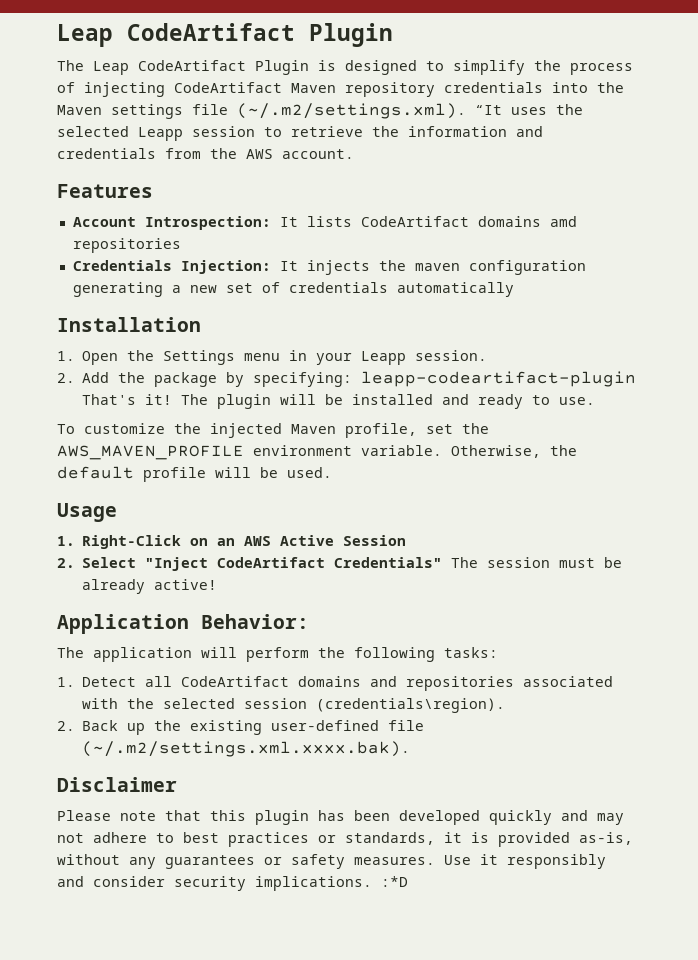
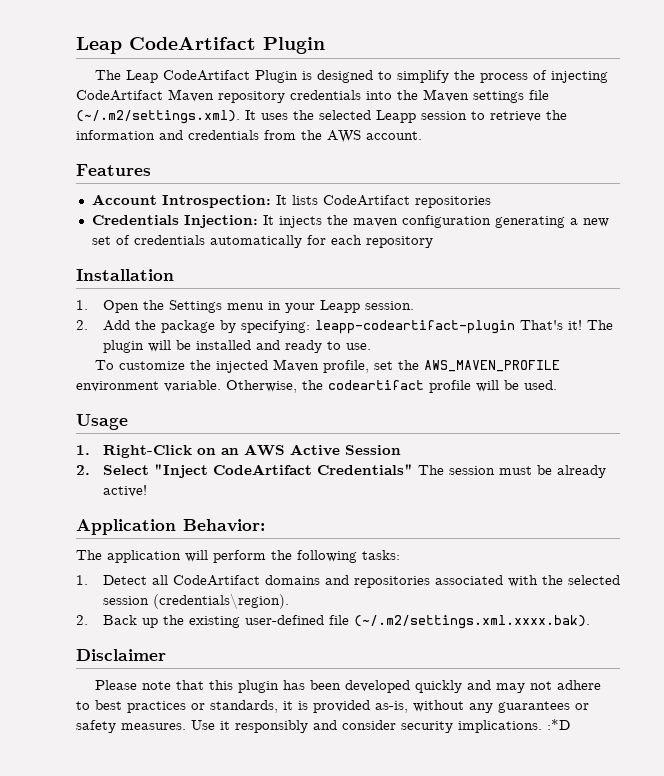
- The Leap CodeArtifact Plugin is designed to simplify the process of injecting CodeArtifact Maven repository credentials into the Maven settings file (~/.m2/settings.xml). “It uses the selected Leapp session to retrieve the information and credentials from the AWS account.
+ The Leap CodeArtifact Plugin is designed to simplify the process of injecting CodeArtifact Maven repository credentials into the Maven settings file (~/.m2/settings.xml). It uses the selected Leapp session to retrieve the information and credentials from the AWS account.
- Account Introspection: It lists CodeArtifact domains amd repositories
+ Account Introspection: It lists CodeArtifact repositories
- Credentials Injection: It injects the maven configuration generating a new set of credentials automatically
+ Credentials Injection: It injects the maven configuration generating a new set of credentials automatically for each repository
- Otherwise, the default profile will be used.
+ Otherwise, the codeartifact profile will be used.

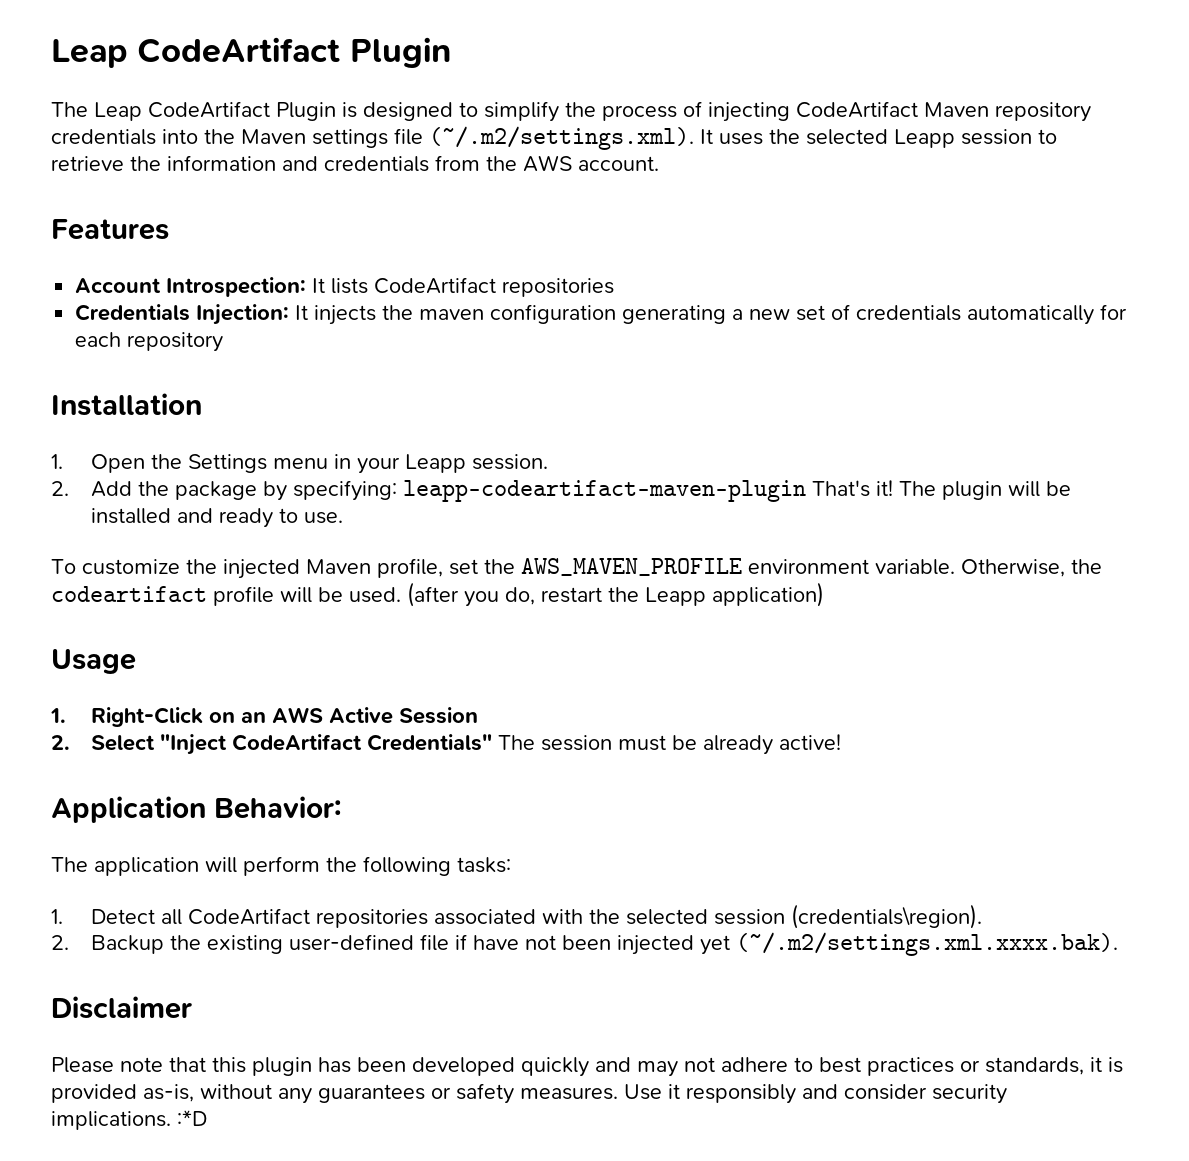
- 2. Add the package by specifying: leapp-codeartifact-plugin That's it!
+ 2. Add the package by specifying: leapp-codeartifact-maven-plugin That's it!
+ (after you do, restart the Leapp application)
- 1. Detect all CodeArtifact domains and repositories associated with the selected session (credentials\region).
+ 1. Detect all CodeArtifact repositories associated with the selected session (credentials\region).
- 2. Back up the existing user-defined file (~/.m2/settings.xml.xxxx.bak).
+ 2. Backup the existing user-defined file if have not been injected yet (~/.m2/settings.xml.xxxx.bak).

